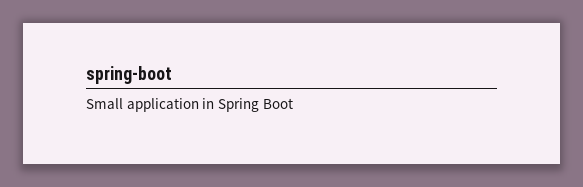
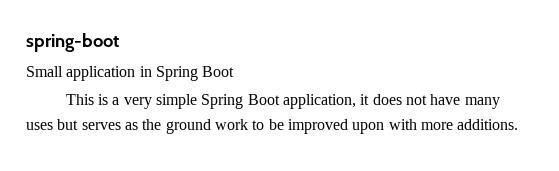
+ This is a very simple Spring Boot application, it does not have many uses but serves as the ground work to be improved upon with more additions.

